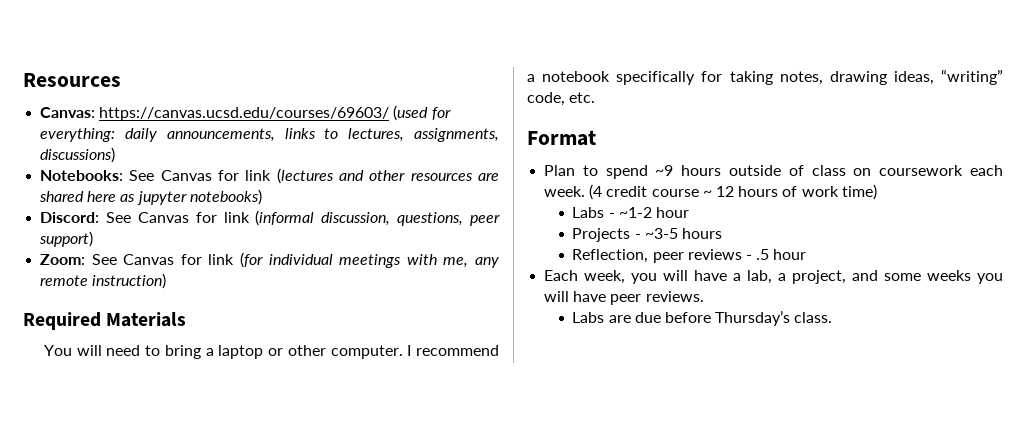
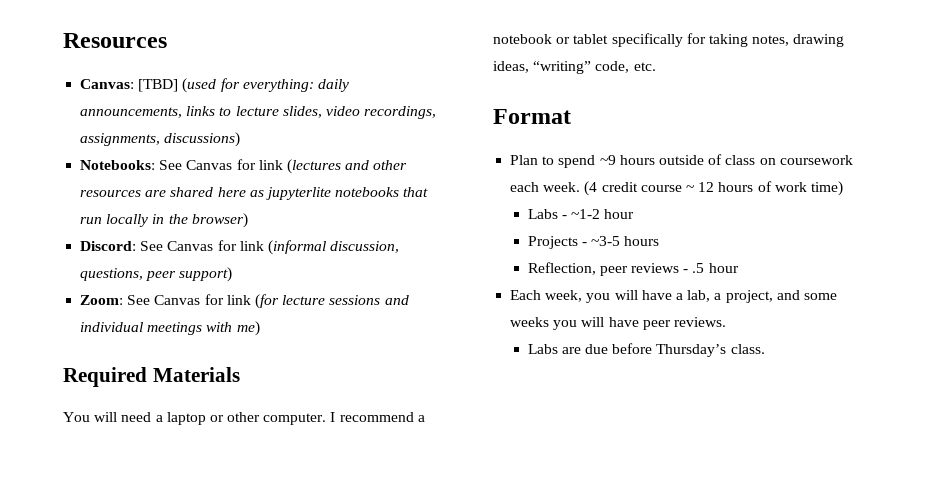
- Canvas: https://canvas.ucsd.edu/courses/69603/ (used for everything: daily announcements, links to lectures, assignments, discussions)
+ Canvas: [TBD] (used for everything: daily announcements, links to lecture slides, video recordings, assignments, discussions)
- Notebooks: See Canvas for link (lectures and other resources are shared here as jupyter notebooks)
+ Notebooks: See Canvas for link (lectures and other resources are shared here as jupyterlite notebooks that run locally in the browser)
- Zoom: See Canvas for link (for individual meetings with me, any remote instruction)
+ Zoom: See Canvas for link (for lecture sessions and individual meetings with me)
- You will need to bring a laptop or other computer.
+ You will need a laptop or other computer.
- I recommend a notebook specifically for taking notes, drawing ideas, “writing” code, etc.
+ I recommend a notebook or tablet specifically for taking notes, drawing ideas, “writing” code, etc.

